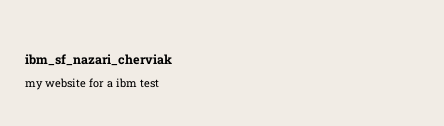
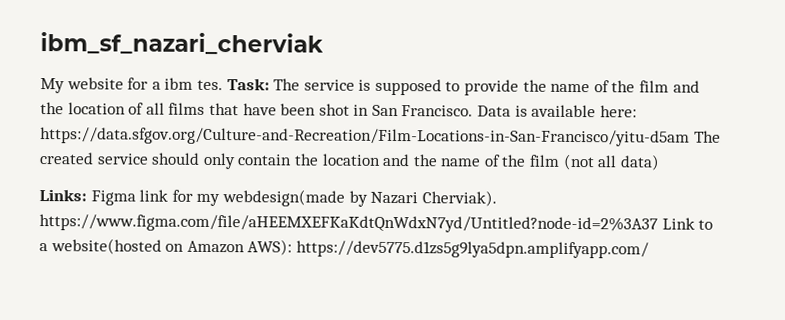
- my website for a ibm test
+ My website for a ibm tes. Task: The service is supposed to provide the name of the film and the location of all films that have been shot in San Francisco. Data is available here: https://data.sfgov.org/Culture-and-Recreation/Film-Locations-in-San-Francisco/yitu-d5am The created service should only contain the location and the name of the film (not all data)
+ Links: Figma link for my webdesign(made by Nazari Cherviak). https://www.figma.com/file/aHEEMXEFKaKdtQnWdxN7yd/Untitled?node-id=2%3A37 Link to a website(hosted on Amazon AWS): https://dev5775.d1zs5g9lya5dpn.amplifyapp.com/

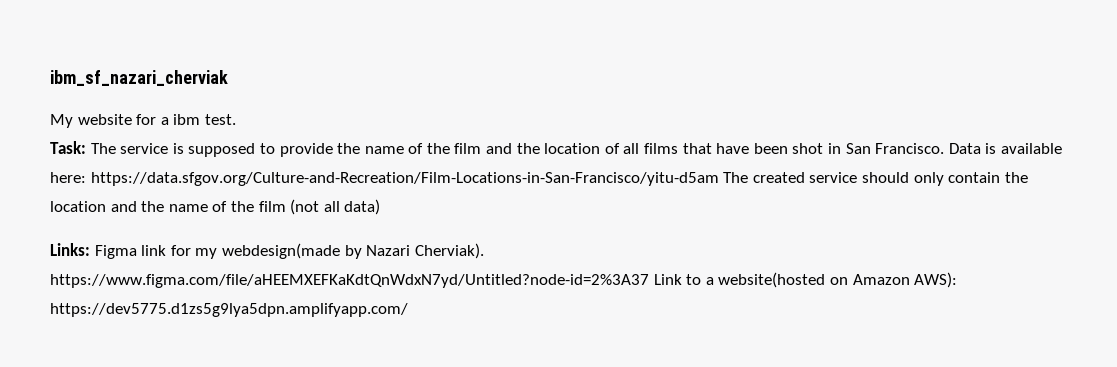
- My website for a ibm tes. Task: The service is supposed to provide the name of the film and the location of all films that have been shot in San Francisco.
+ My website for a ibm test.
+ Task: The service is supposed to provide the name of the film and the location of all films that have been shot in San Francisco.

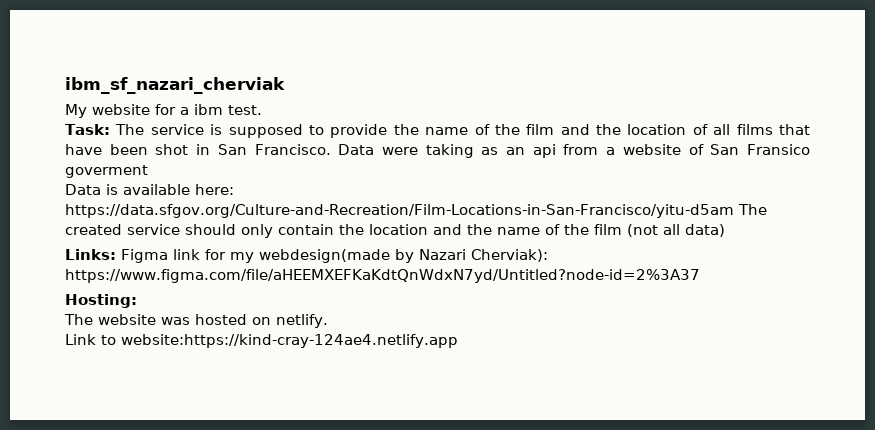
+ Data were taking as an api from a website of San Fransico goverment
- Links: Figma link for my webdesign(made by Nazari Cherviak). https://www.figma.com/file/aHEEMXEFKaKdtQnWdxN7yd/Untitled?node-id=2%3A37 Link to a website(hosted on Amazon AWS): https://dev5775.d1zs5g9lya5dpn.amplifyapp.com/
+ Links: Figma link for my webdesign(made by Nazari Cherviak): https://www.figma.com/file/aHEEMXEFKaKdtQnWdxN7yd/Untitled?node-id=2%3A37
+ Hosting:
+ The website was hosted on netlify.
+ Link to website:https://kind-cray-124ae4.netlify.app

